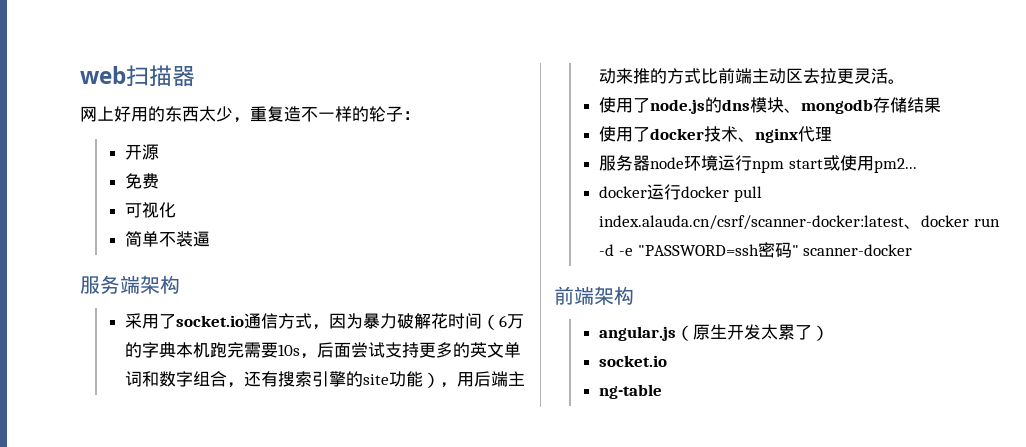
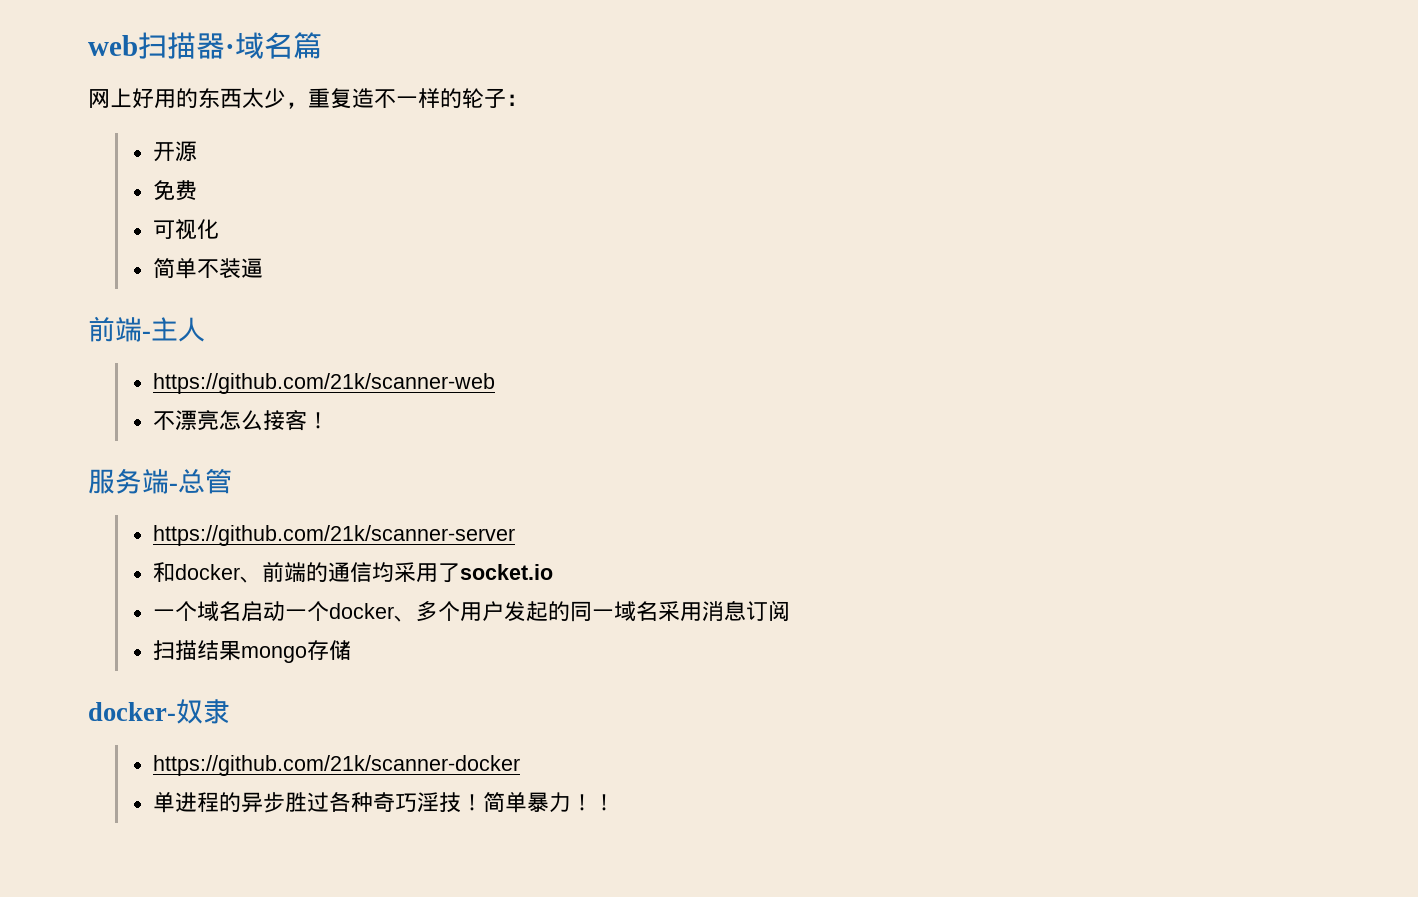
- web扫描器
+ web扫描器·域名篇
- 服务端架构
- 采用了socket.io通信方式，因为暴力破解花时间（6万的字典本机跑完需要10s，后面尝试支持更多的英文单词和数字组合，还有搜索引擎的site功能），用后端主动来推的方式比前端主动区去拉更灵活。
- 使用了node.js的dns模块、mongodb存储结果
- 使用了docker技术、nginx代理
- 服务器node环境运行npm start或使用pm2...
- docker运行docker pull index.alauda.cn/csrf/scanner-docker:latest、docker run -d -e "PASSWORD=ssh密码" scanner-docker
- 前端架构
- angular.js（原生开发太累了）
- socket.io
- ng-table
+ 前端-主人
+ https://github.com/21k/scanner-web
+ 不漂亮怎么接客！
+ 服务端-总管
+ https://github.com/21k/scanner-server
+ 和docker、前端的通信均采用了socket.io
+ 一个域名启动一个docker、多个用户发起的同一域名采用消息订阅
+ 扫描结果mongo存储
+ docker-奴隶
+ https://github.com/21k/scanner-docker
+ 单进程的异步胜过各种奇巧淫技！简单暴力！！

